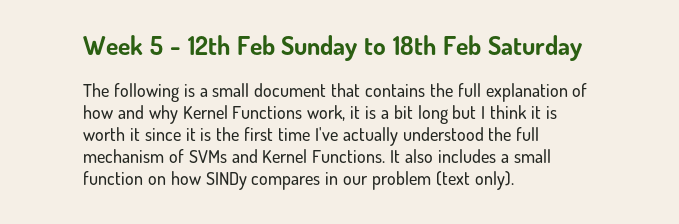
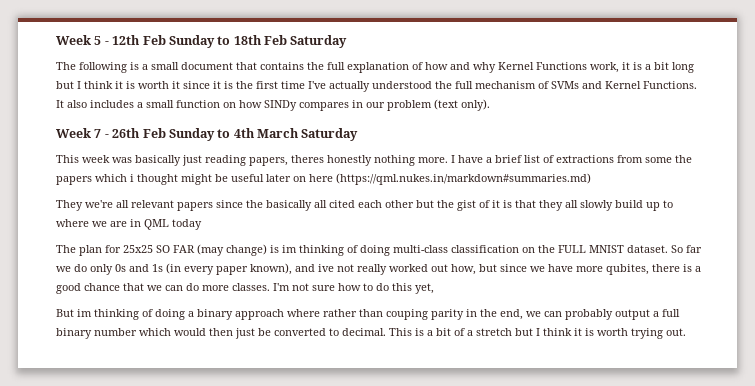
+ Week 7 - 26th Feb Sunday to 4th March Saturday
+ This week was basically just reading papers, theres honestly nothing more. I have a brief list of extractions from some the papers which i thought might be useful later on here (https://qml.nukes.in/markdown#summaries.md)
+ They we're all relevant papers since the basically all cited each other but the gist of it is that they all slowly build up to where we are in QML today
+ The plan for 25x25 SO FAR (may change) is im thinking of doing multi-class classification on the FULL MNIST dataset. So far we do only 0s and 1s (in every paper known), and ive not really worked out how, but since we have more qubites, there is a good chance that we can do more classes. I'm not sure how to do this yet,
+ But im thinking of doing a binary approach where rather than couping parity in the end, we can probably output a full binary number which would then just be converted to decimal. This is a bit of a stretch but I think it is worth trying out.

